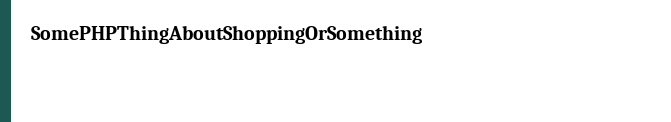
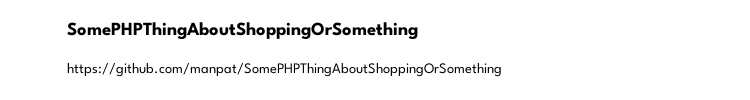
+ https://github.com/manpat/SomePHPThingAboutShoppingOrSomething

